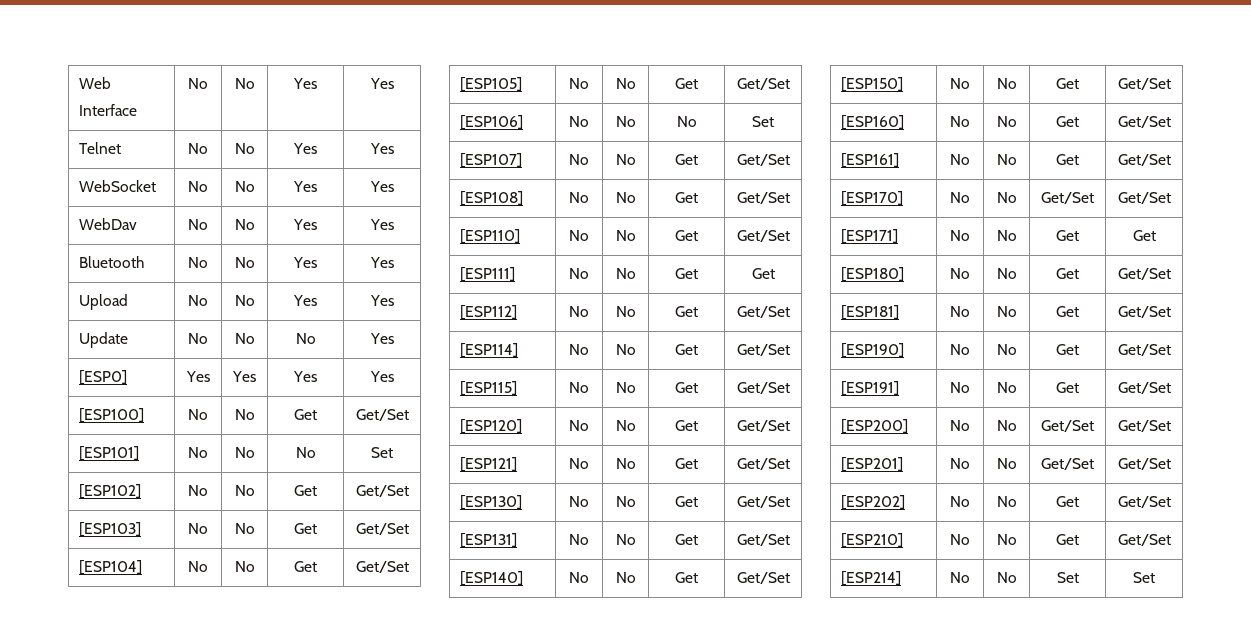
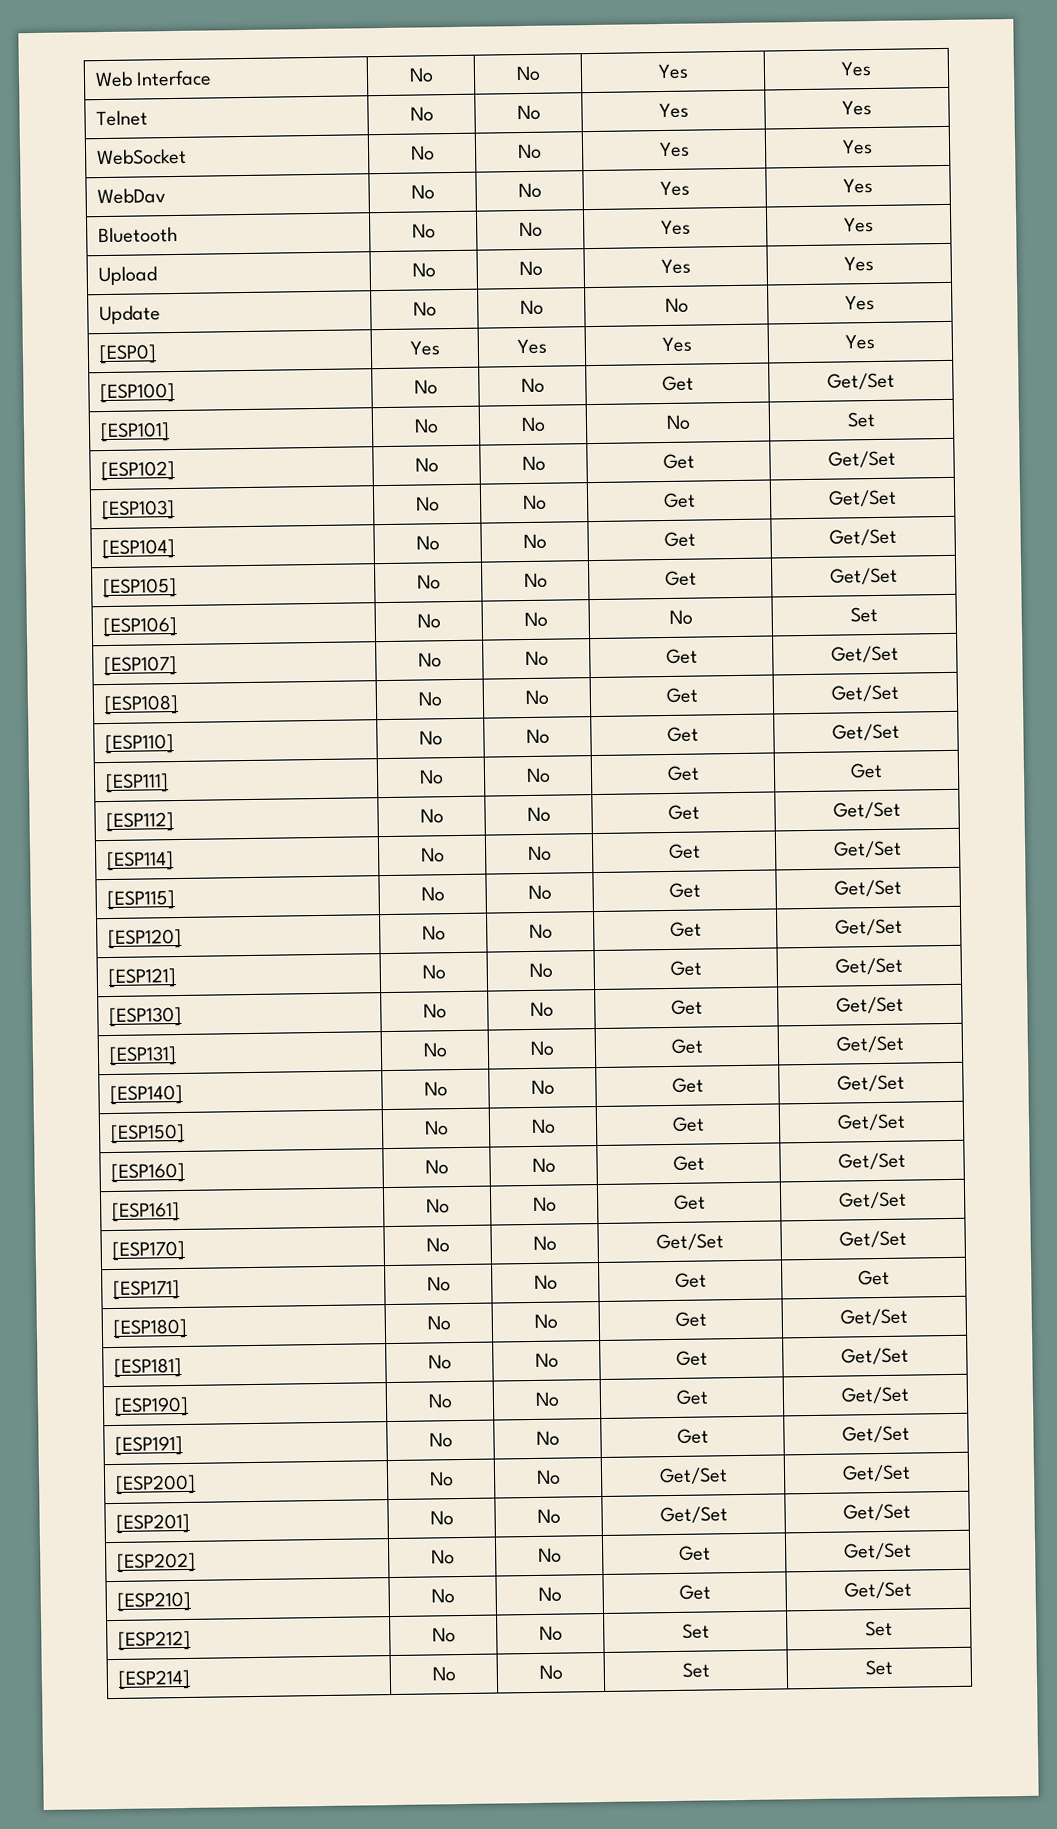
+ [ESP212] | No | No | Set | Set

